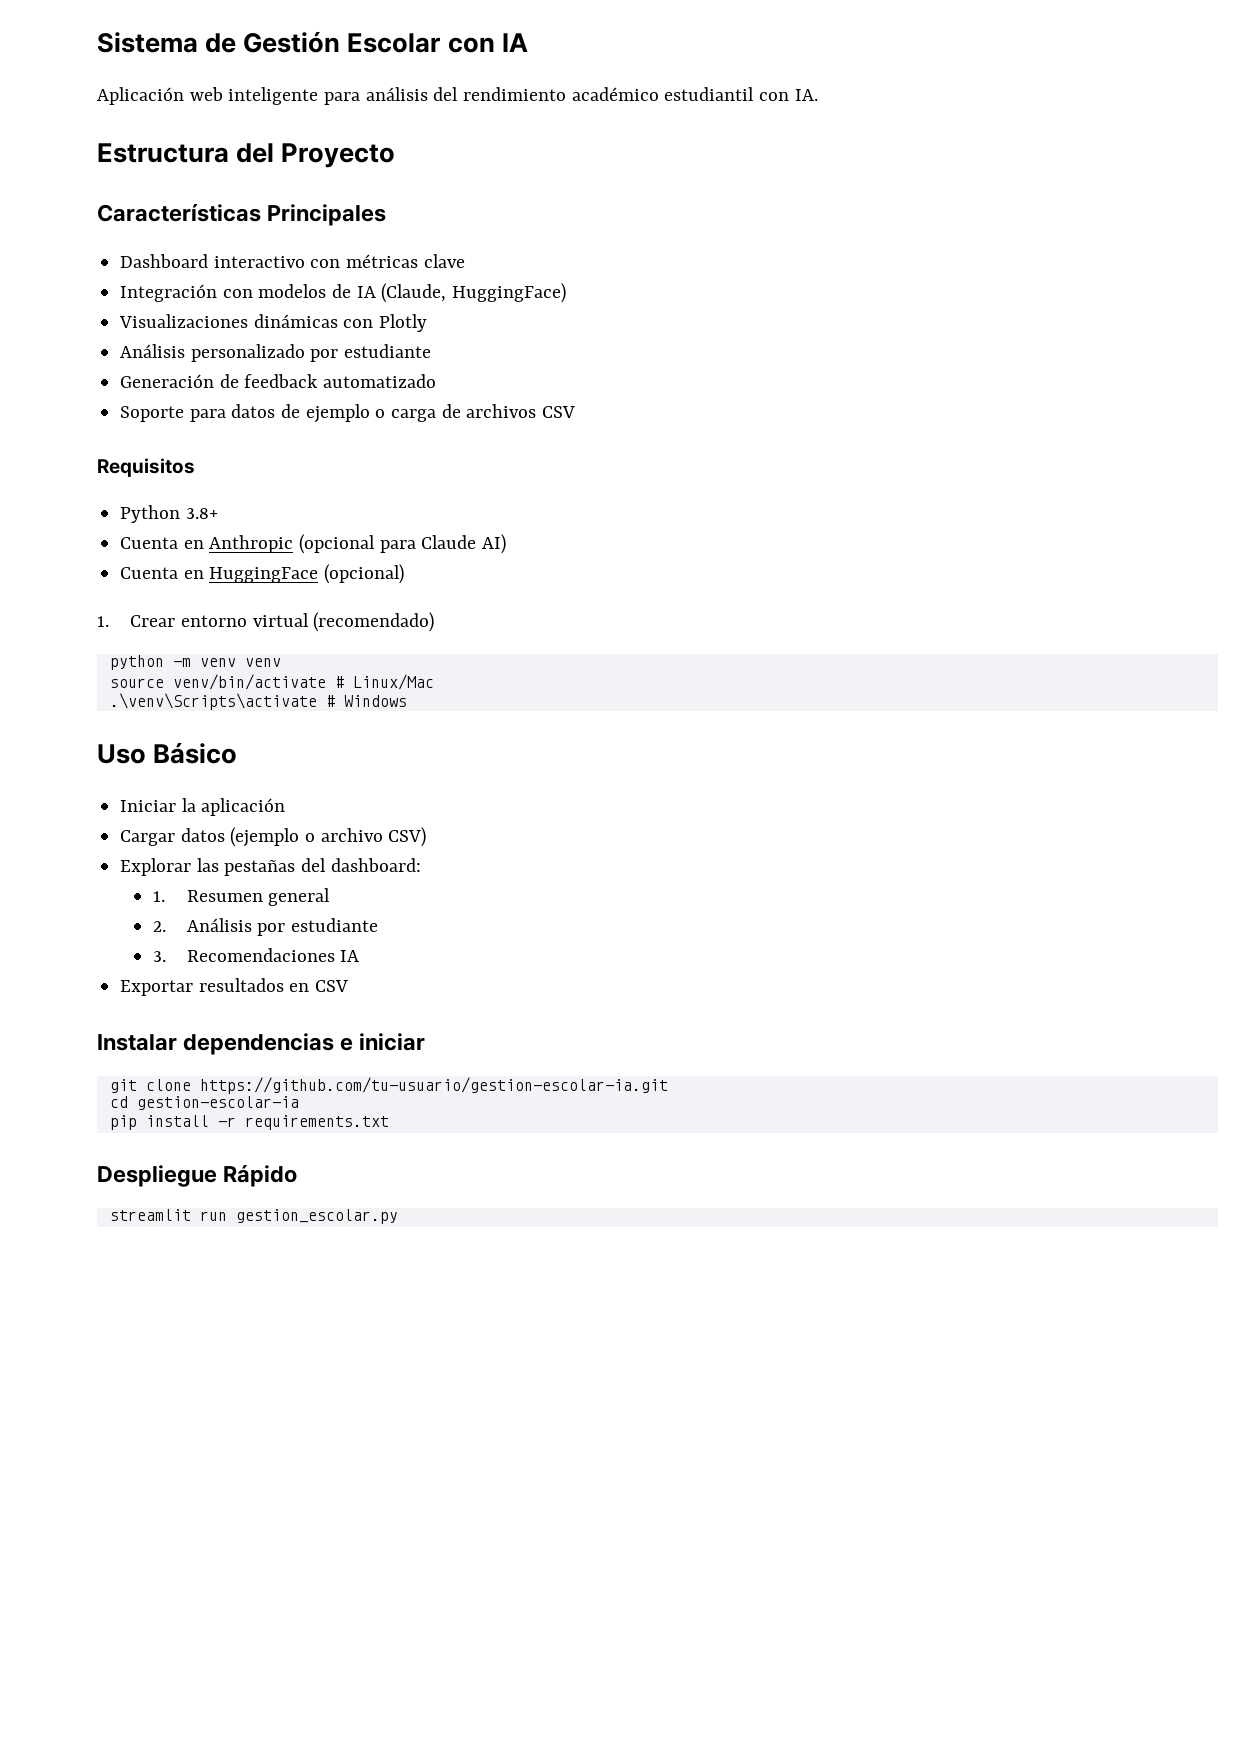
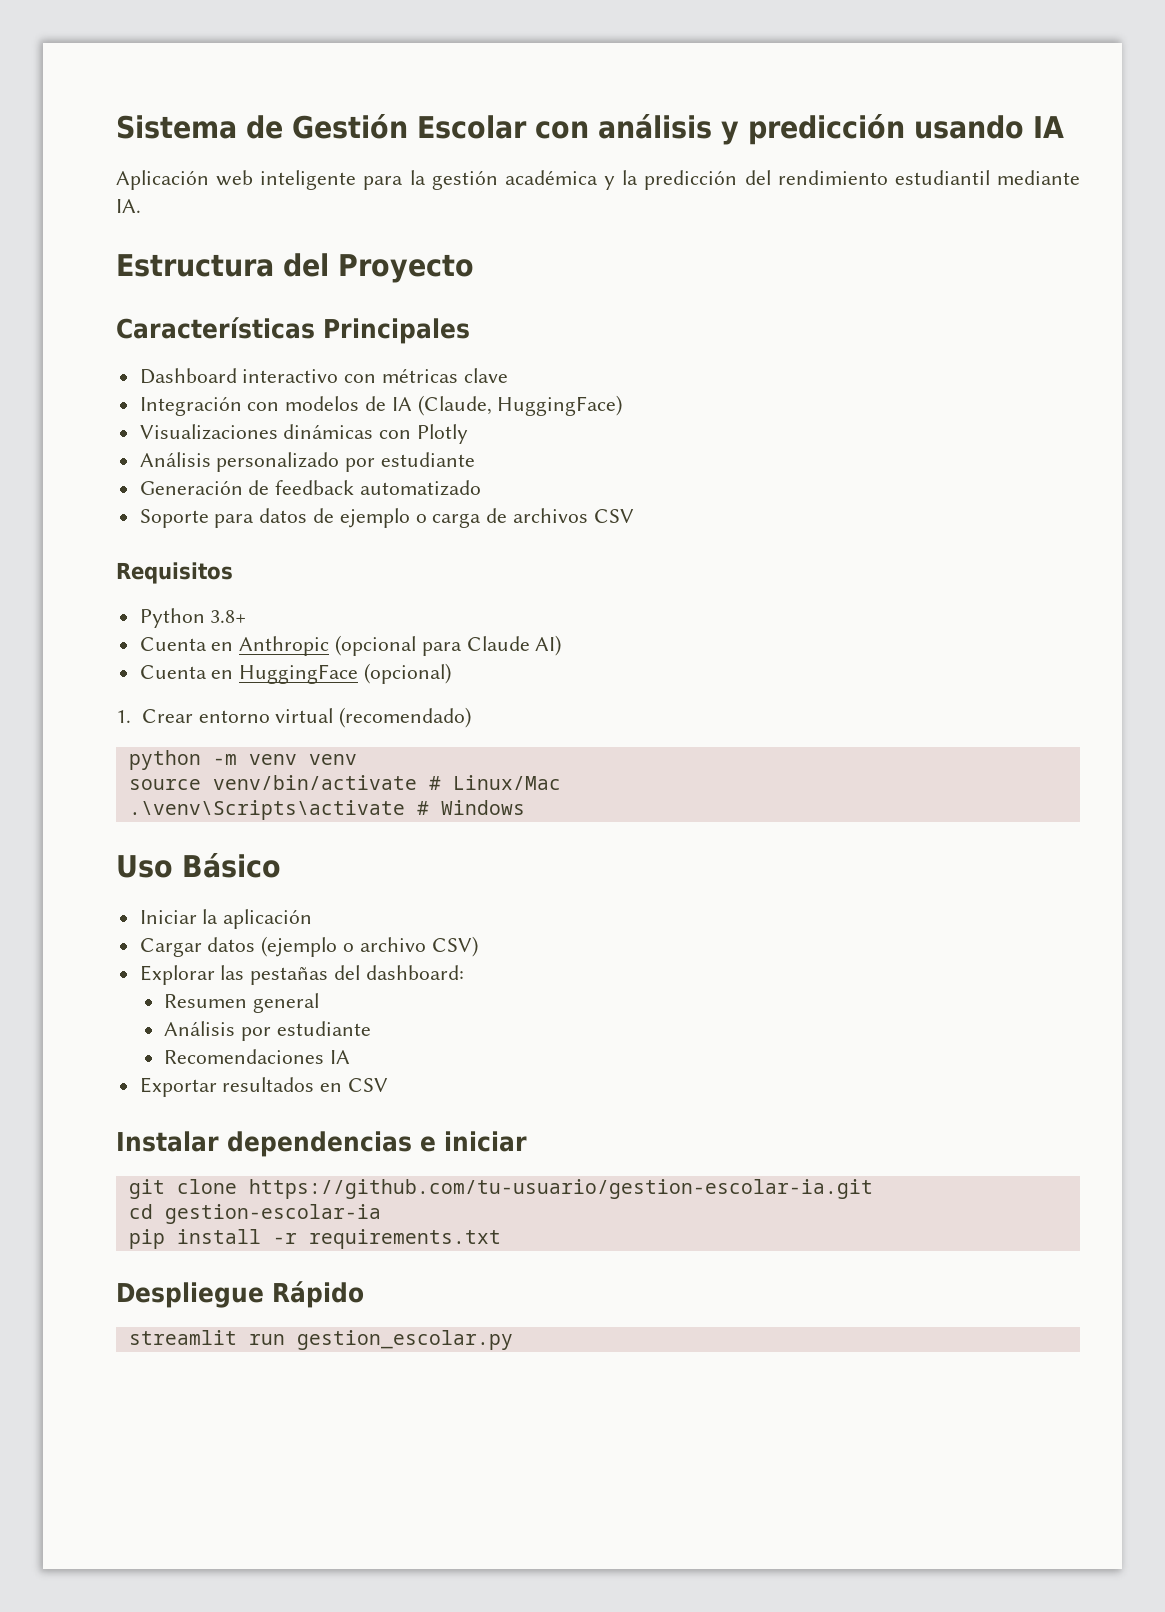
- Sistema de Gestión Escolar con IA
+ Sistema de Gestión Escolar con análisis y predicción usando IA
- Aplicación web inteligente para análisis del rendimiento académico estudiantil con IA.
+ Aplicación web inteligente para la gestión académica y la predicción del rendimiento estudiantil mediante IA.
- 1. Resumen general
+ Resumen general
- 2. Análisis por estudiante
+ Análisis por estudiante
- 3. Recomendaciones IA
+ Recomendaciones IA

